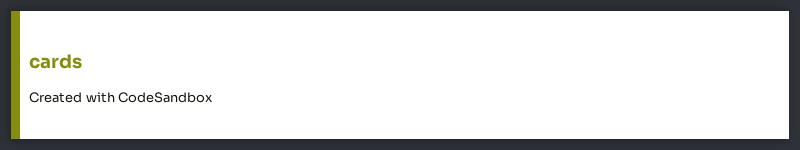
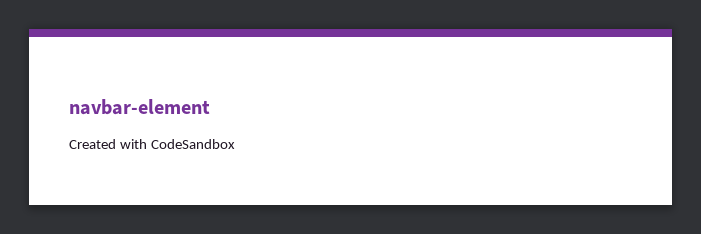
- cards
+ navbar-element

